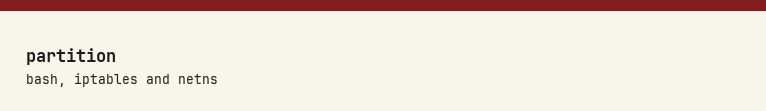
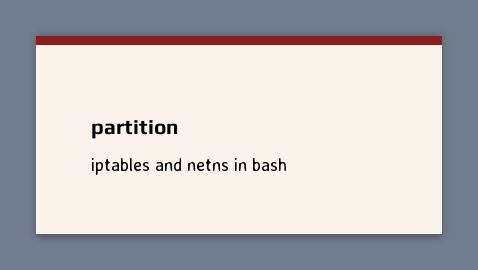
- bash, iptables and netns
+ iptables and netns in bash

